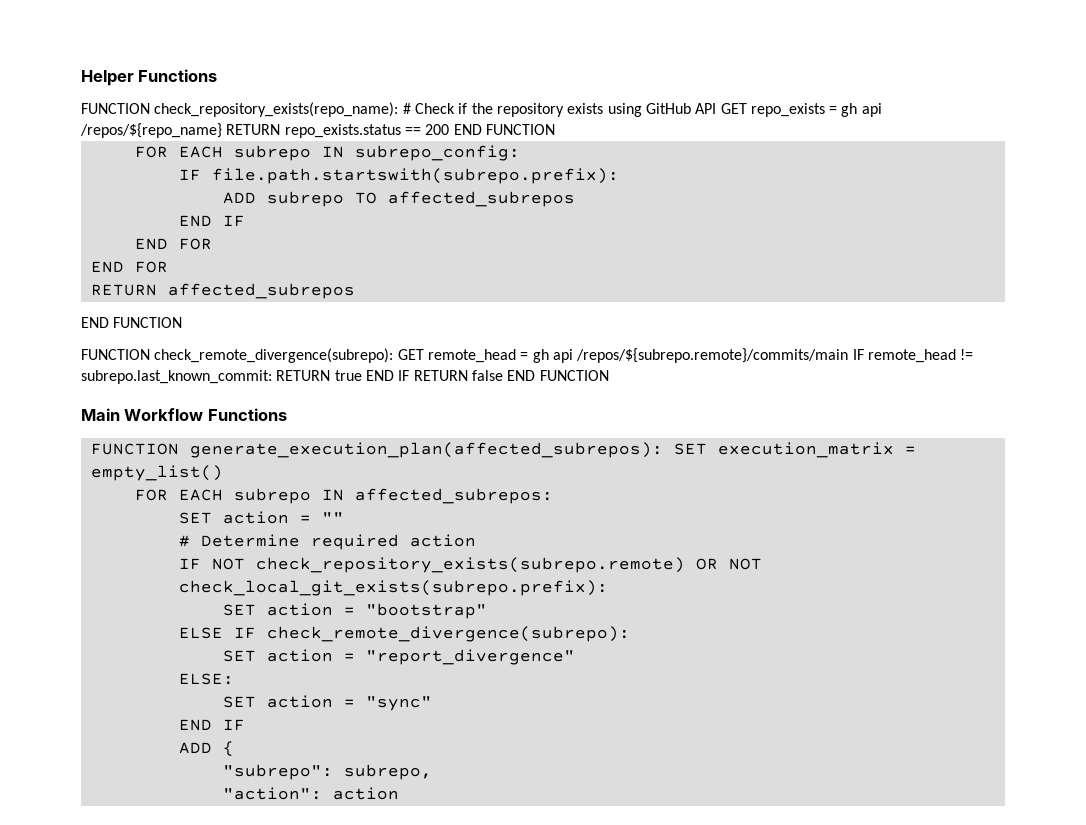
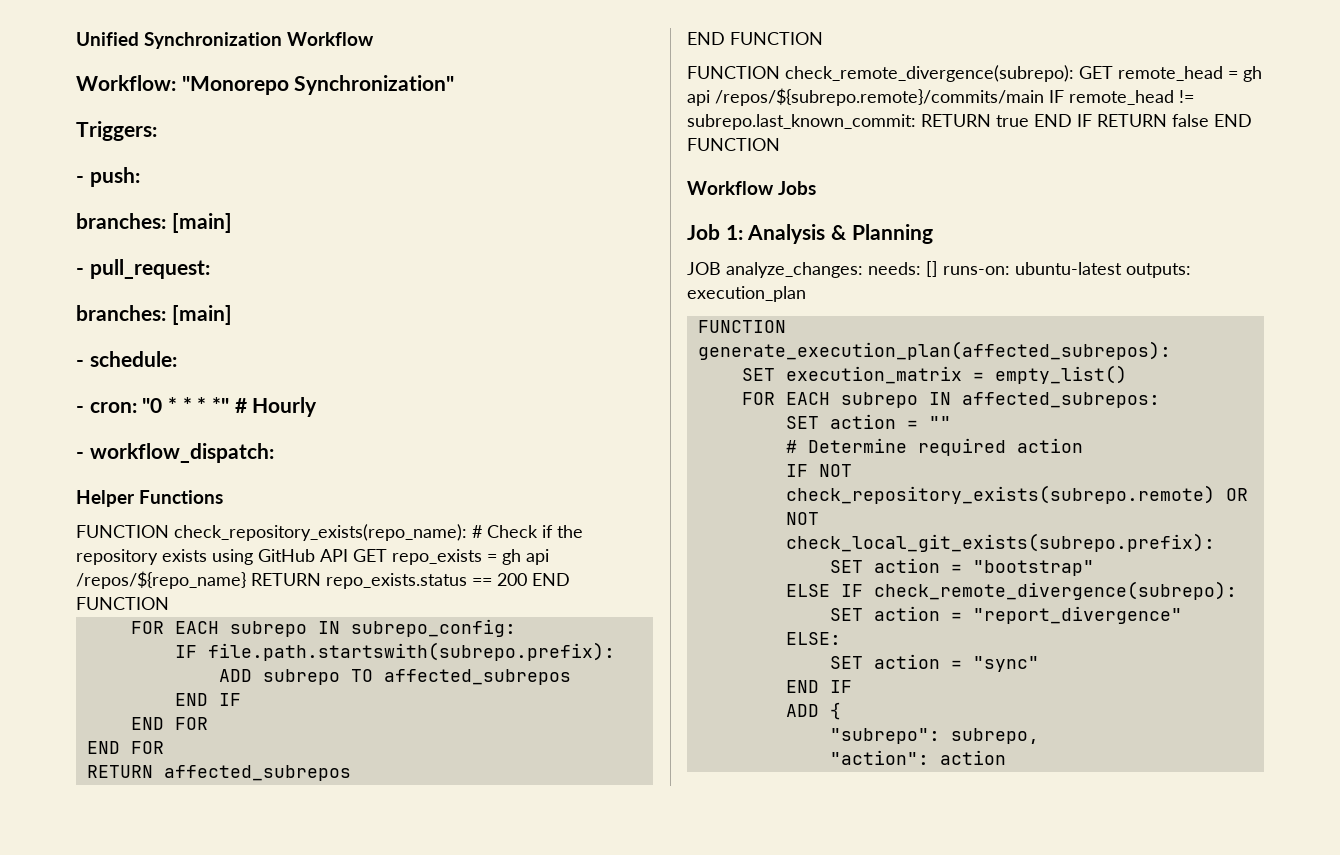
+ Unified Synchronization Workflow
+ Workflow: "Monorepo Synchronization"
+ Triggers:
+ - push:
+ branches: [main]
+ - pull_request:
+ branches: [main]
+ - schedule:
+ - cron: "0 * * * *" # Hourly
+ - workflow_dispatch:
- Main Workflow Functions
+ Workflow Jobs
+ Job 1: Analysis & Planning
+ JOB analyze_changes: needs: [] runs-on: ubuntu-latest outputs: execution_plan
- FUNCTION generate_execution_plan(affected_subrepos): SET execution_matrix = empty_list()
+ FUNCTION generate_execution_plan(affected_subrepos):
+ SET execution_matrix = empty_list()

